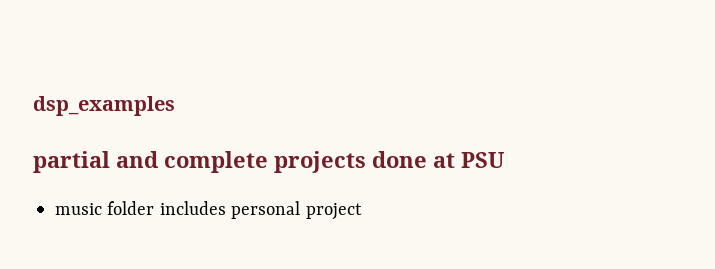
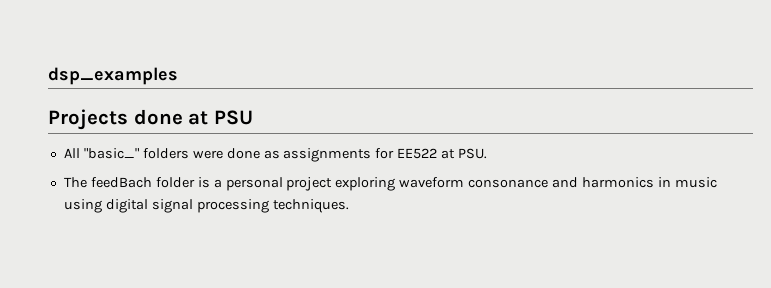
- partial and complete projects done at PSU
+ Projects done at PSU
- music folder includes personal project
+ All "basic_" folders were done as assignments for EE522 at PSU.
+ The feedBach folder is a personal project exploring waveform consonance and harmonics in music using digital signal processing techniques.

